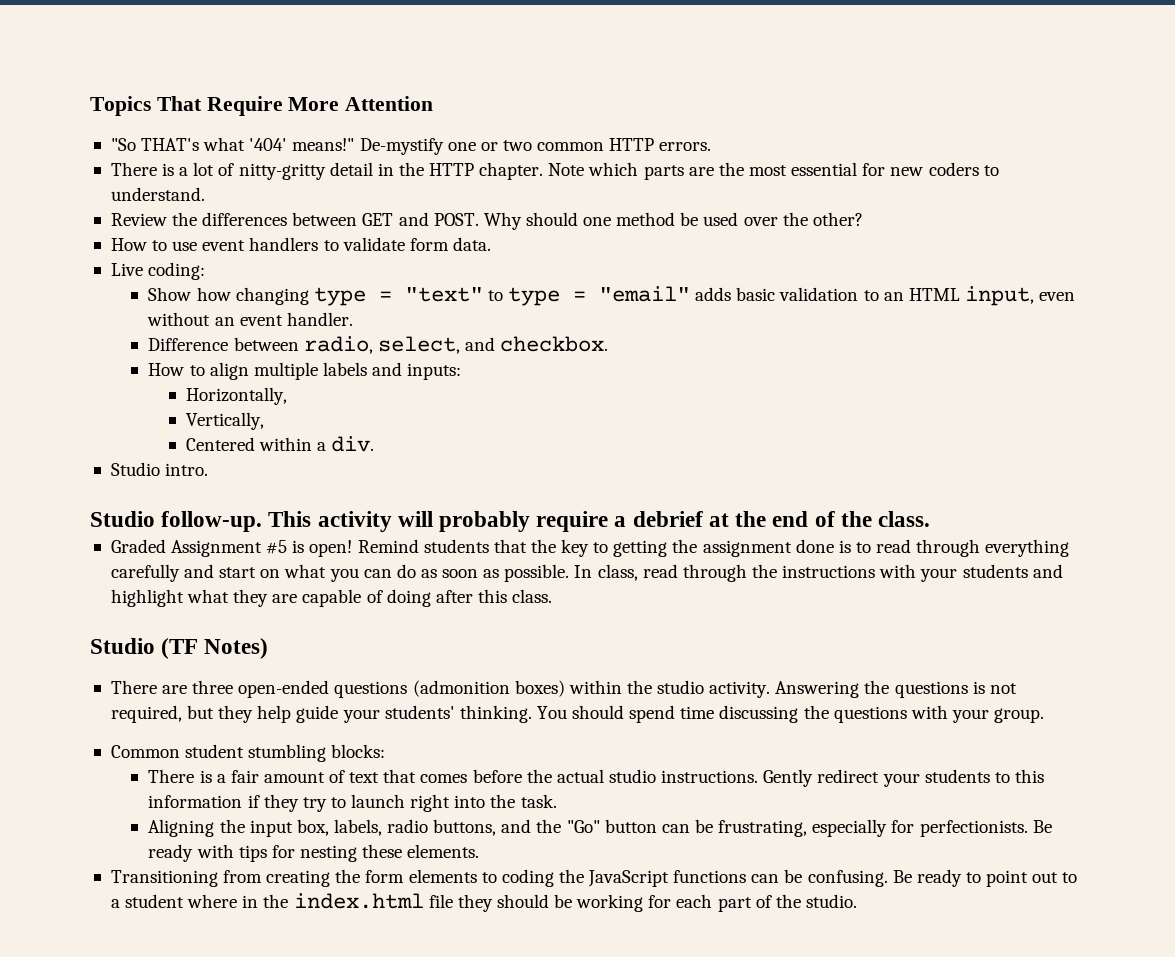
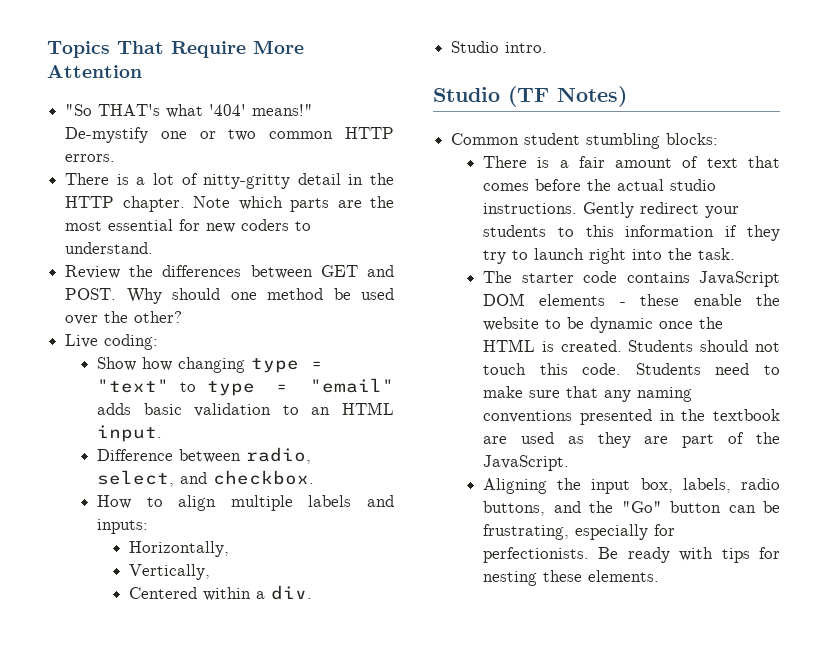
- How to use event handlers to validate form data.
- Show how changing type = "text" to type = "email" adds basic validation to an HTML input, even without an event handler.
+ Show how changing type = "text" to type = "email" adds basic validation to an HTML input.
- Studio follow-up. This activity will probably require a debrief at the end of the class.
- Graded Assignment #5 is open! Remind students that the key to getting the assignment done is to read through everything carefully and start on what you can do as soon as possible. In class, read through the instructions with your students and highlight what they are capable of doing after this class.
  Studio (TF Notes)
- There are three open-ended questions (admonition boxes) within the studio activity. Answering the questions is not required, but they help guide your students' thinking. You should spend time discussing the questions with your group.
+ The starter code contains JavaScript DOM elements - these enable the website to be dynamic once the HTML is created. Students should not touch this code. Students need to make sure that any naming conventions presented in the textbook are used as they are part of the JavaScript.
- Transitioning from creating the form elements to coding the JavaScript functions can be confusing. Be ready to point out to a student where in the index.html file they should be working for each part of the studio.

